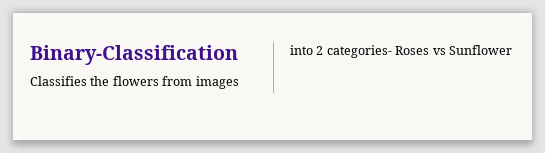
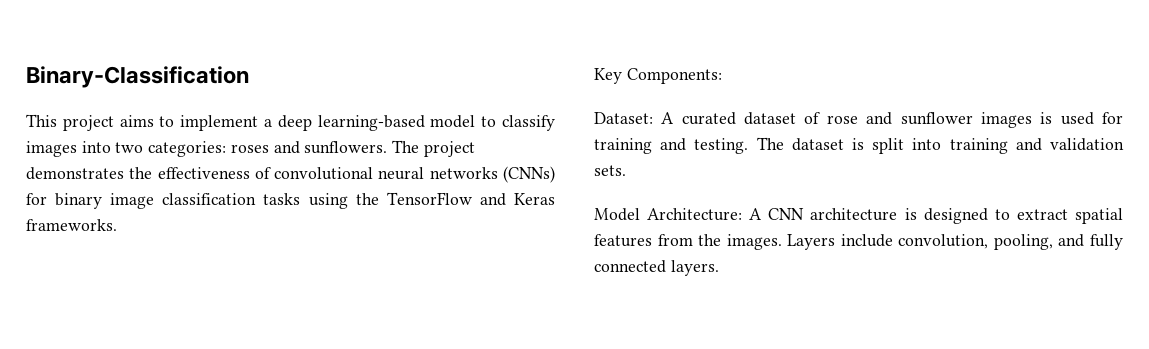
- Classifies the flowers from images into 2 categories- Roses vs Sunflower
+ This project aims to implement a deep learning-based model to classify images into two categories: roses and sunflowers. The project demonstrates the effectiveness of convolutional neural networks (CNNs) for binary image classification tasks using the TensorFlow and Keras frameworks.
+ Key Components:
+ Dataset: A curated dataset of rose and sunflower images is used for training and testing. The dataset is split into training and validation sets.
+ Model Architecture: A CNN architecture is designed to extract spatial features from the images. Layers include convolution, pooling, and fully connected layers.

